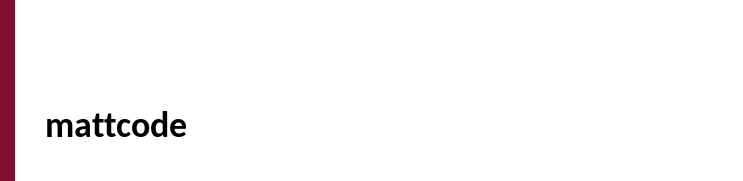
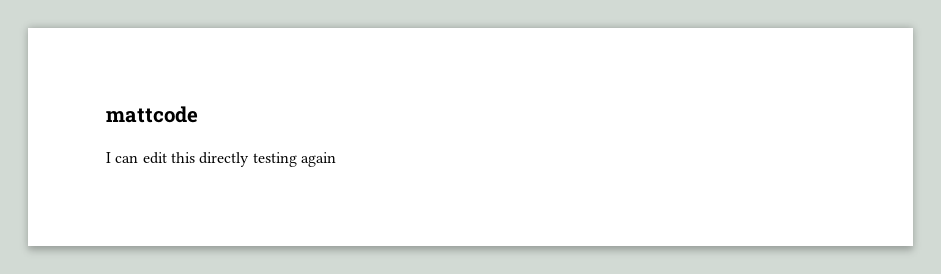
+ I can edit this directly testing again

